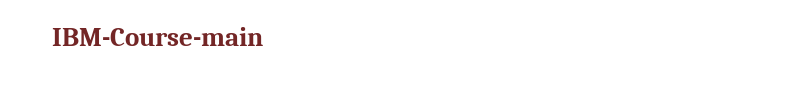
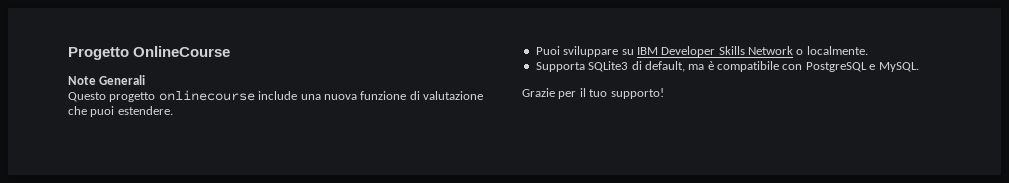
- IBM-Course-main
+ Progetto OnlineCourse
+ Note Generali
+ Questo progetto onlinecourse include una nuova funzione di valutazione che puoi estendere.
+ Puoi sviluppare su IBM Developer Skills Network o localmente.
+ Supporta SQLite3 di default, ma è compatibile con PostgreSQL e MySQL.
+ Grazie per il tuo supporto!

